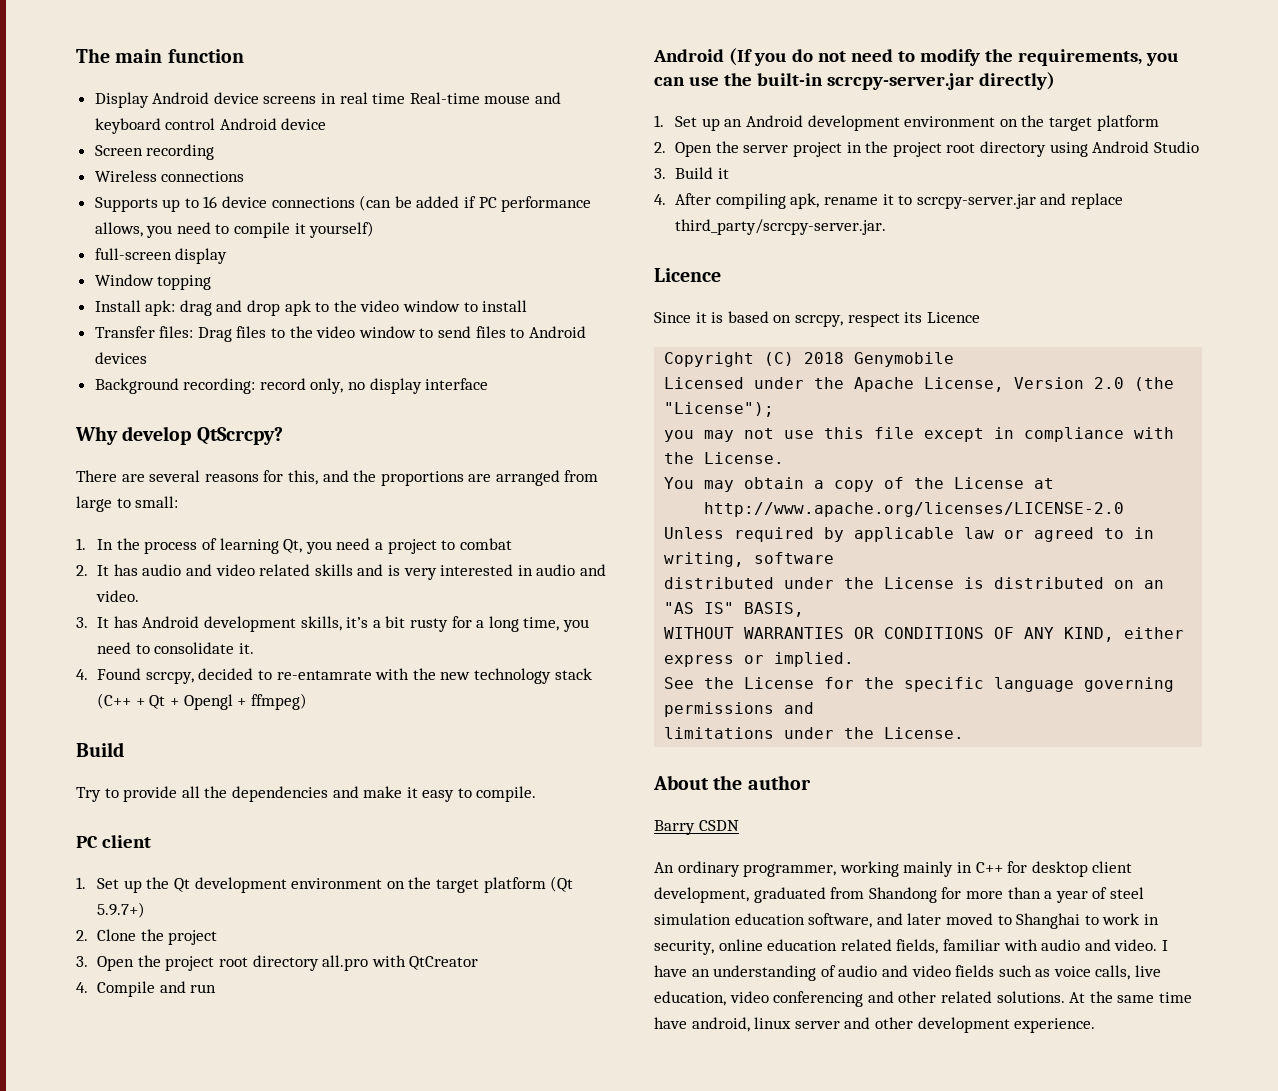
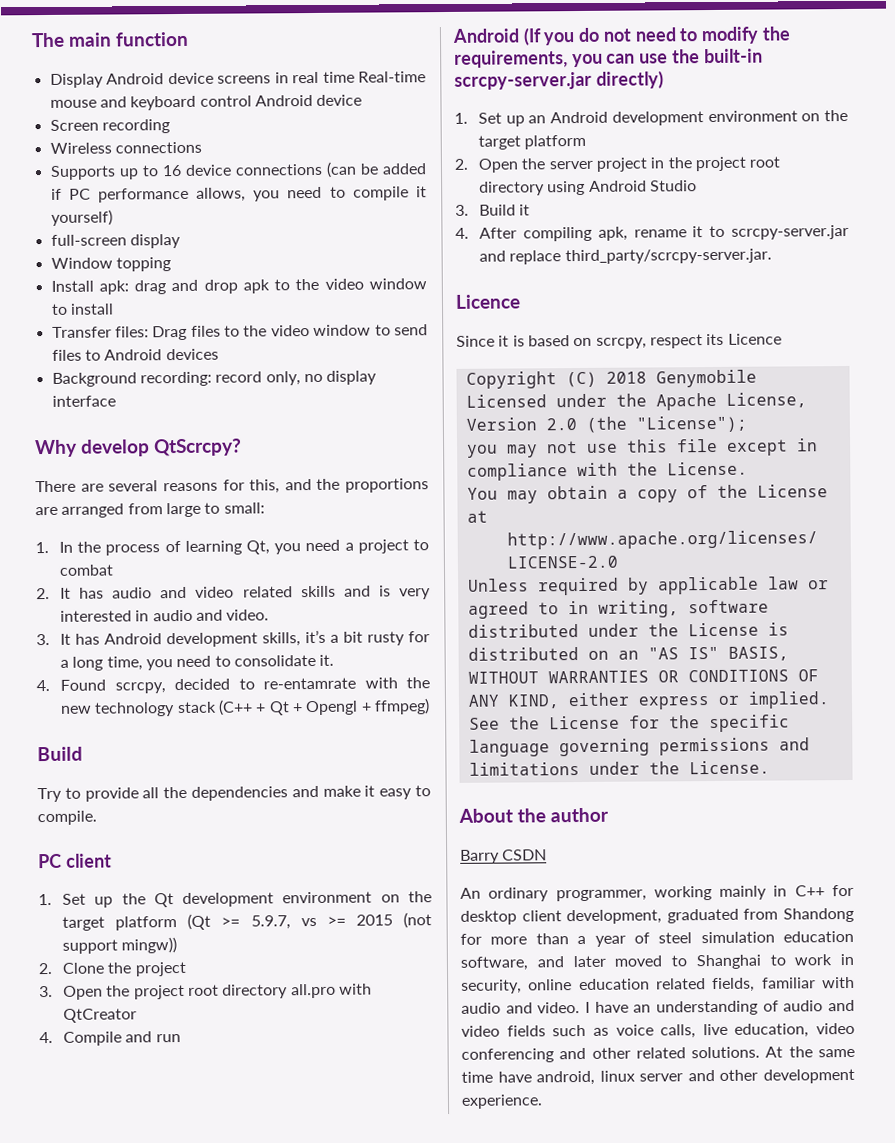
- 1. Set up the Qt development environment on the target platform (Qt 5.9.7+)
+ 1. Set up the Qt development environment on the target platform (Qt >= 5.9.7, vs >= 2015 (not support mingw))

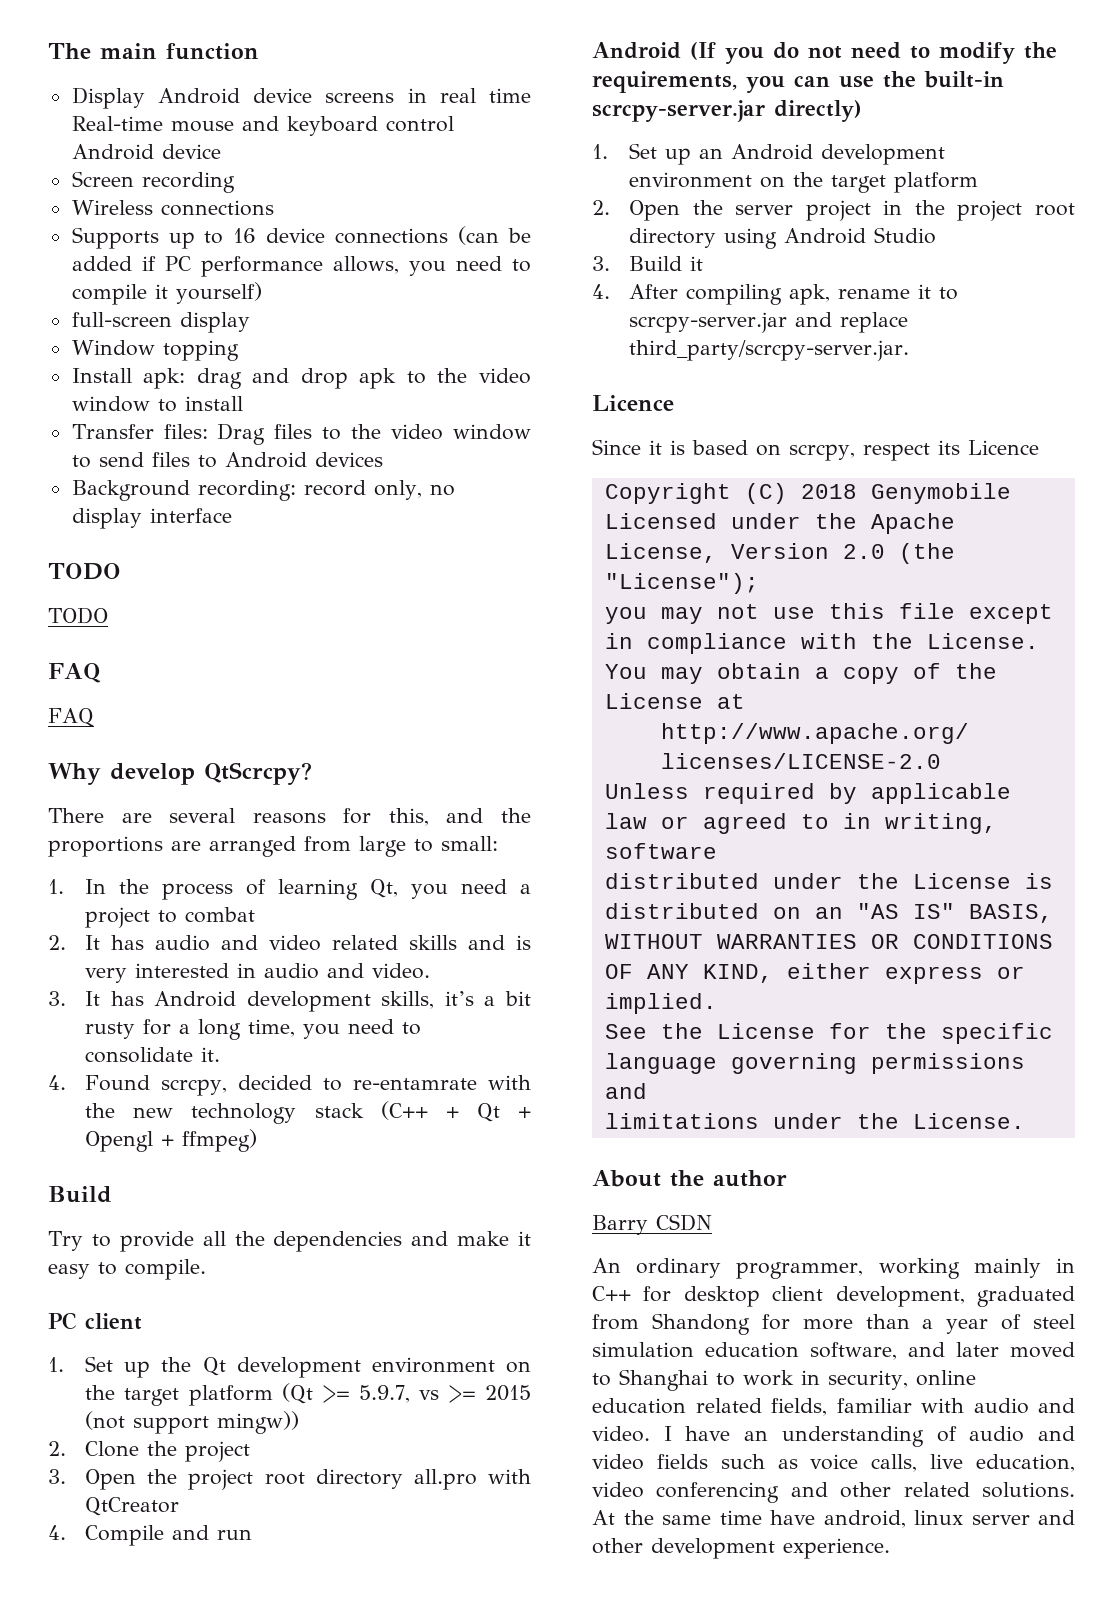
  Background recording: record only, no display interface
+ TODO
+ TODO
+ FAQ
+ FAQ

